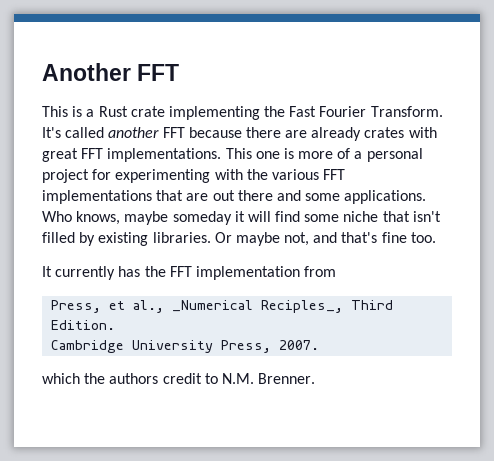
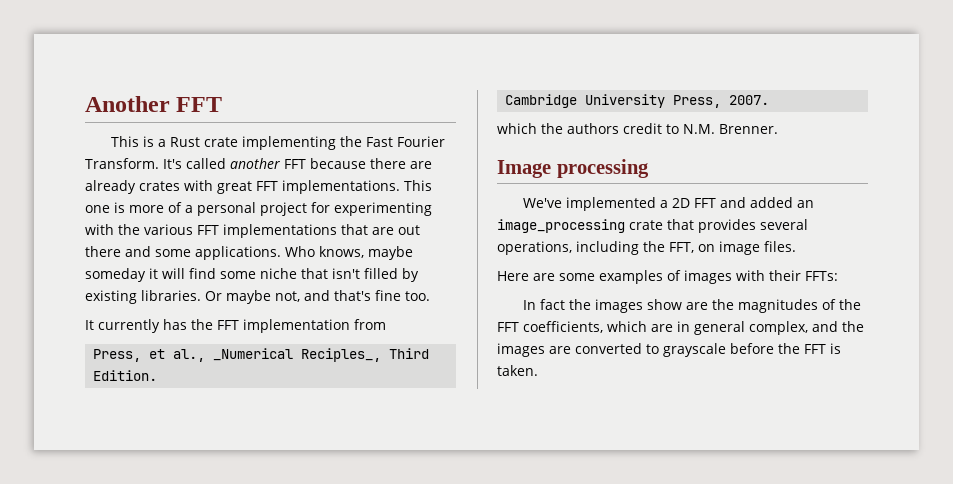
+ Image processing
+ We've implemented a 2D FFT and added an image_processing crate that provides several operations, including the FFT, on image files.
+ Here are some examples of images with their FFTs:
+ In fact the images show are the magnitudes of the FFT coefficients, which are in general complex, and the images are converted to grayscale before the FFT is taken.

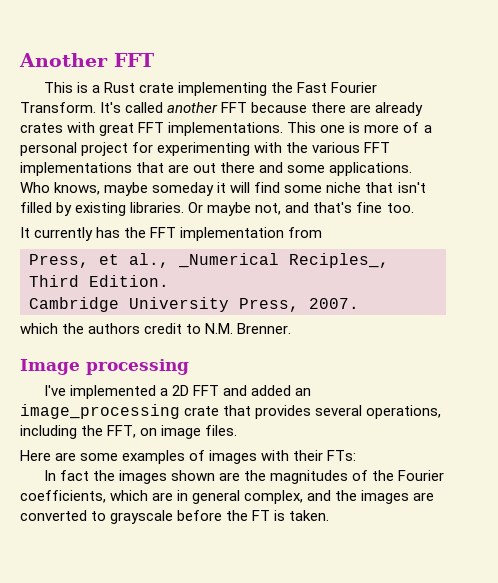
- We've implemented a 2D FFT and added an image_processing crate that provides several operations, including the FFT, on image files.
+ I've implemented a 2D FFT and added an image_processing crate that provides several operations, including the FFT, on image files.
- Here are some examples of images with their FFTs:
+ Here are some examples of images with their FTs:
- In fact the images show are the magnitudes of the FFT coefficients, which are in general complex, and the images are converted to grayscale before the FFT is taken.
+ In fact the images shown are the magnitudes of the Fourier coefficients, which are in general complex, and the images are converted to grayscale before the FT is taken.

